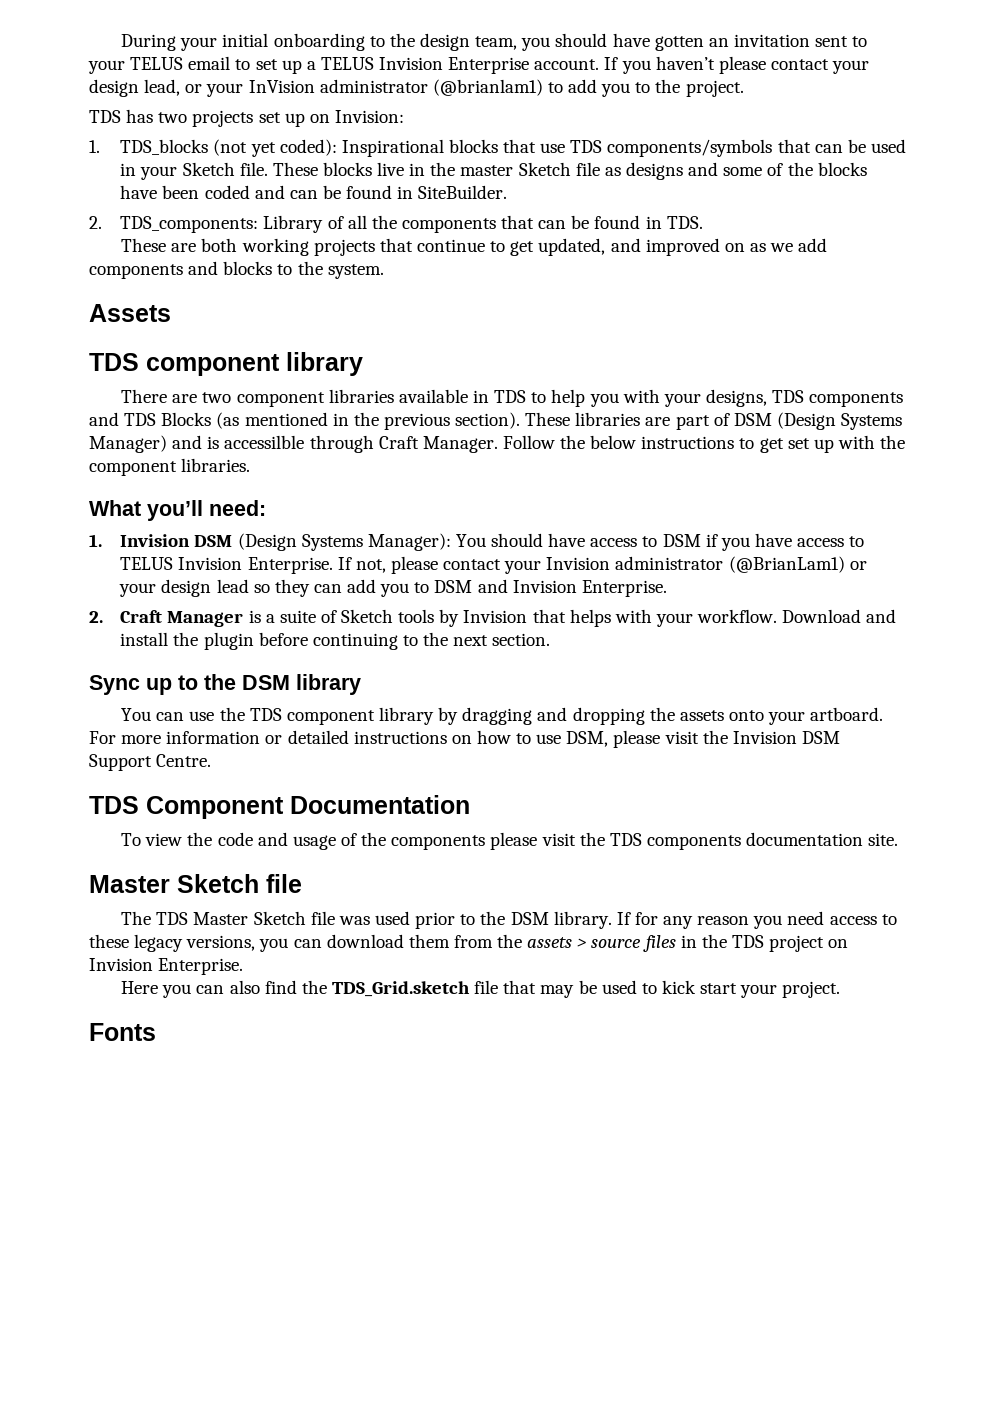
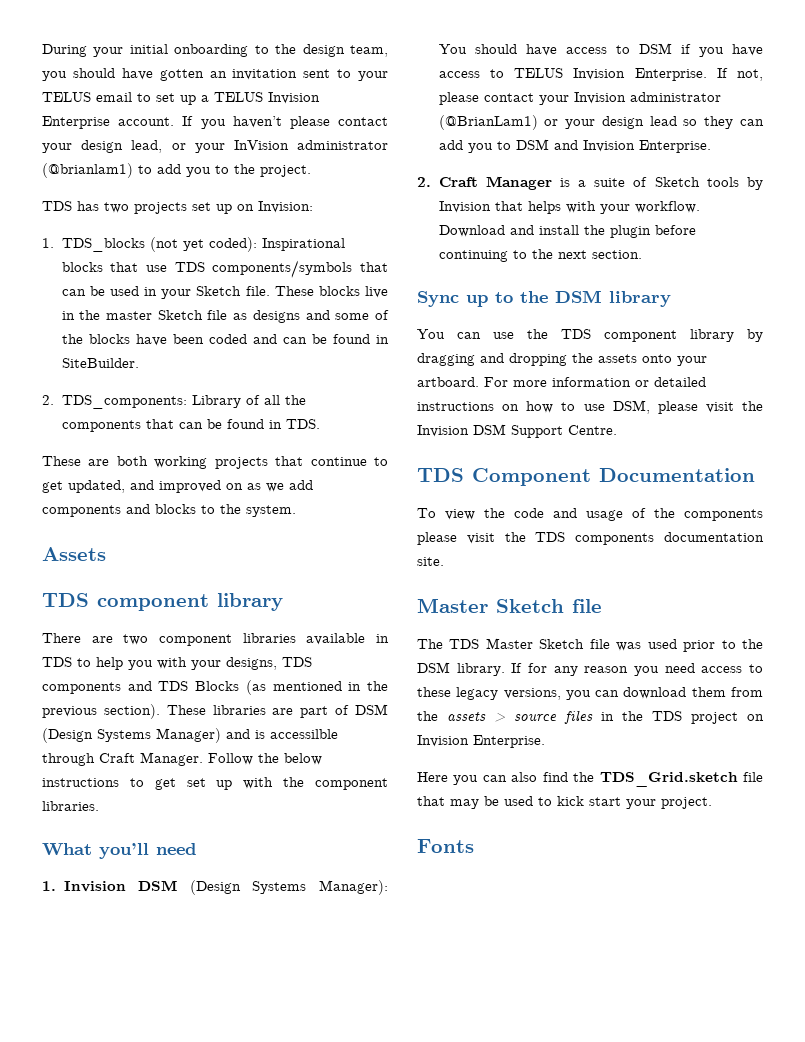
- What you’ll need:
+ What you’ll need

